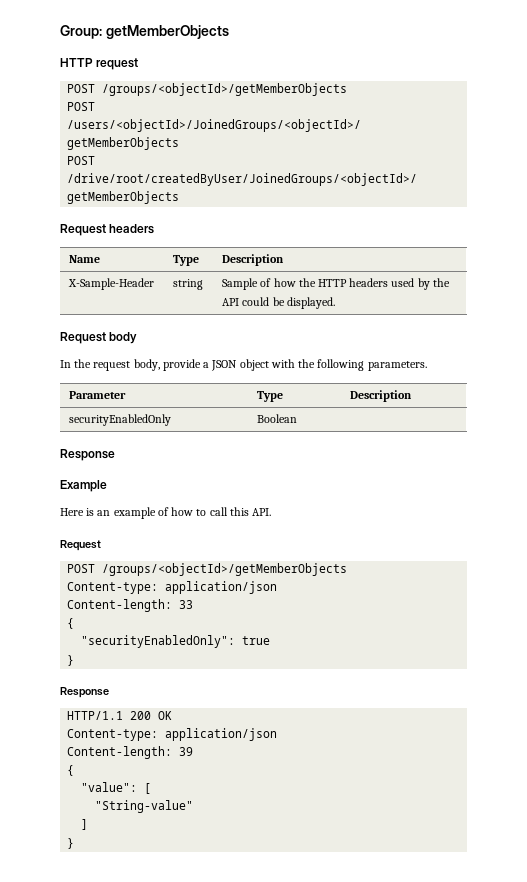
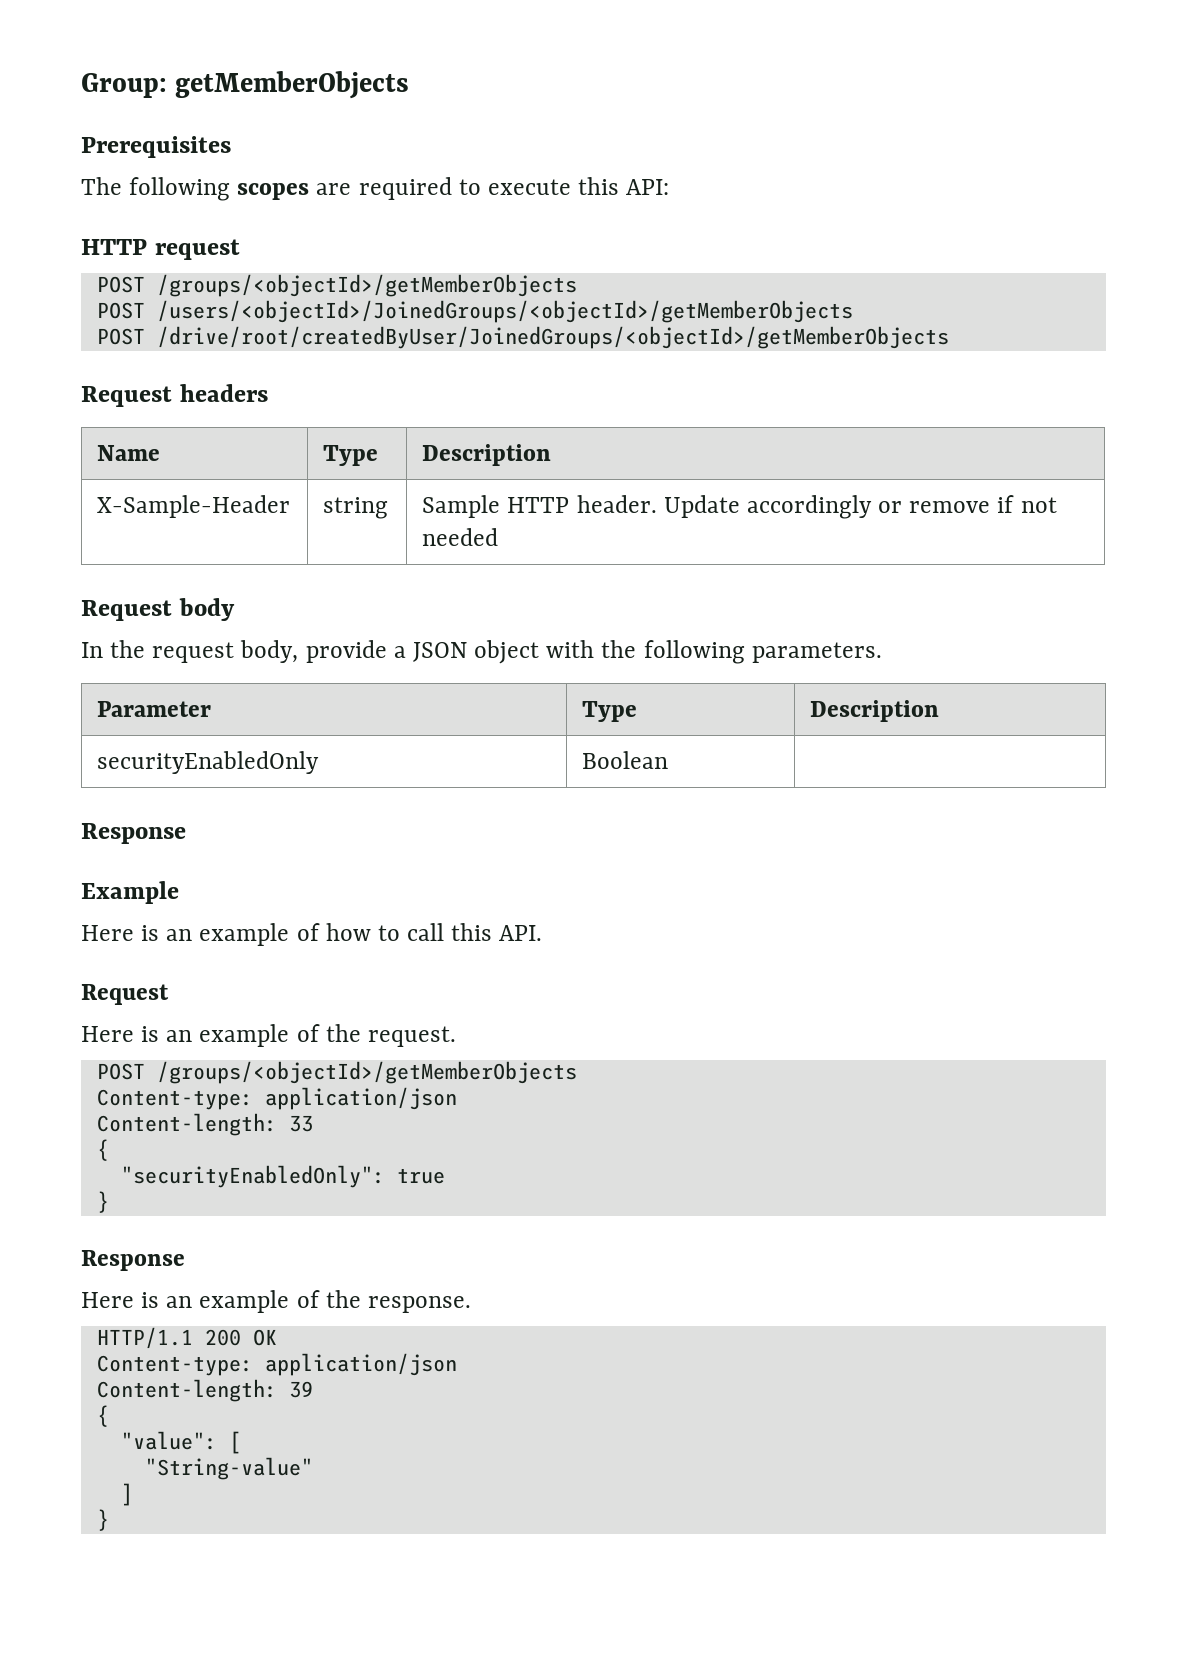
+ Prerequisites
+ The following scopes are required to execute this API:
- X-Sample-Header | string | Sample of how the HTTP headers used by the API could be displayed.
+ X-Sample-Header | string | Sample HTTP header. Update accordingly or remove if not needed
+ Here is an example of the request.
+ Here is an example of the response.

